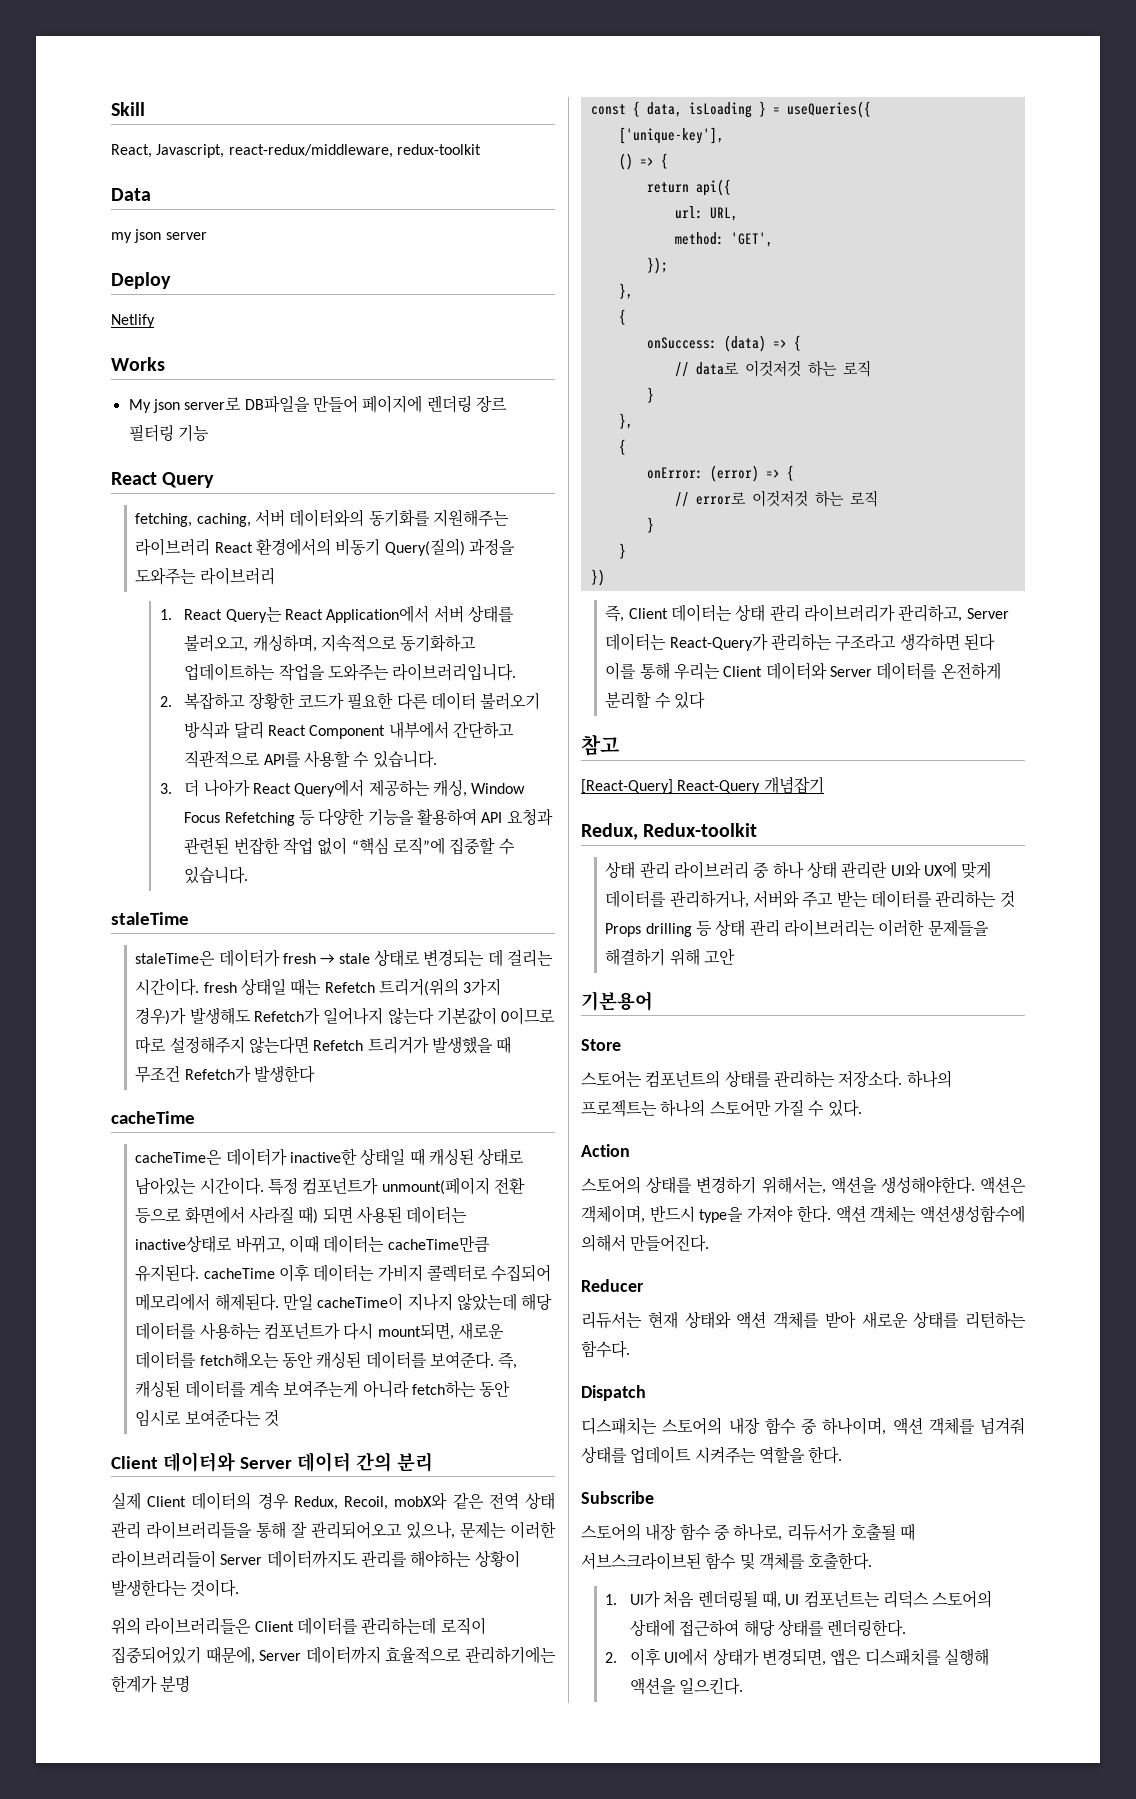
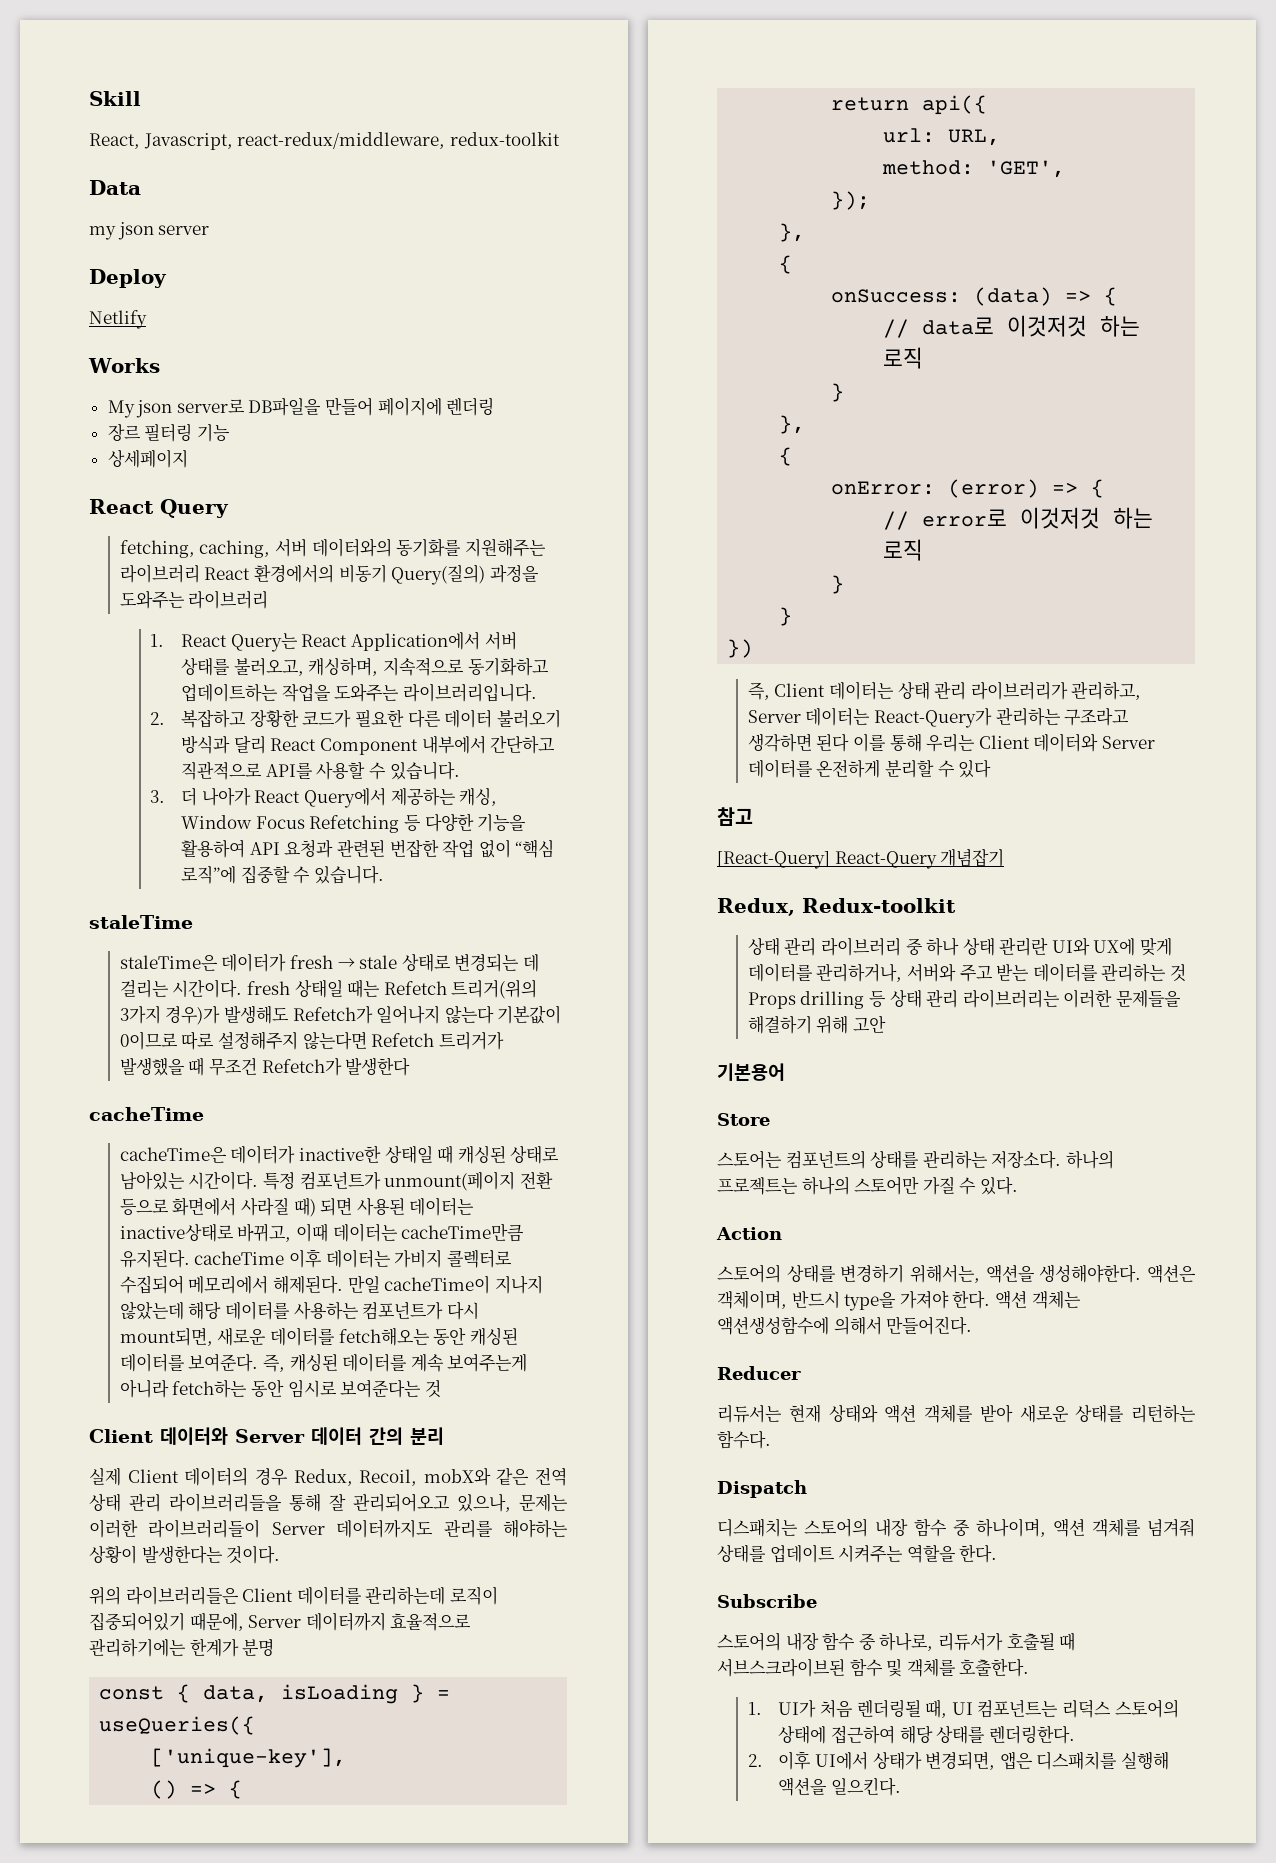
- My json server로 DB파일을 만들어 페이지에 렌더링 장르 필터링 기능
+ My json server로 DB파일을 만들어 페이지에 렌더링
+ 장르 필터링 기능
+ 상세페이지

